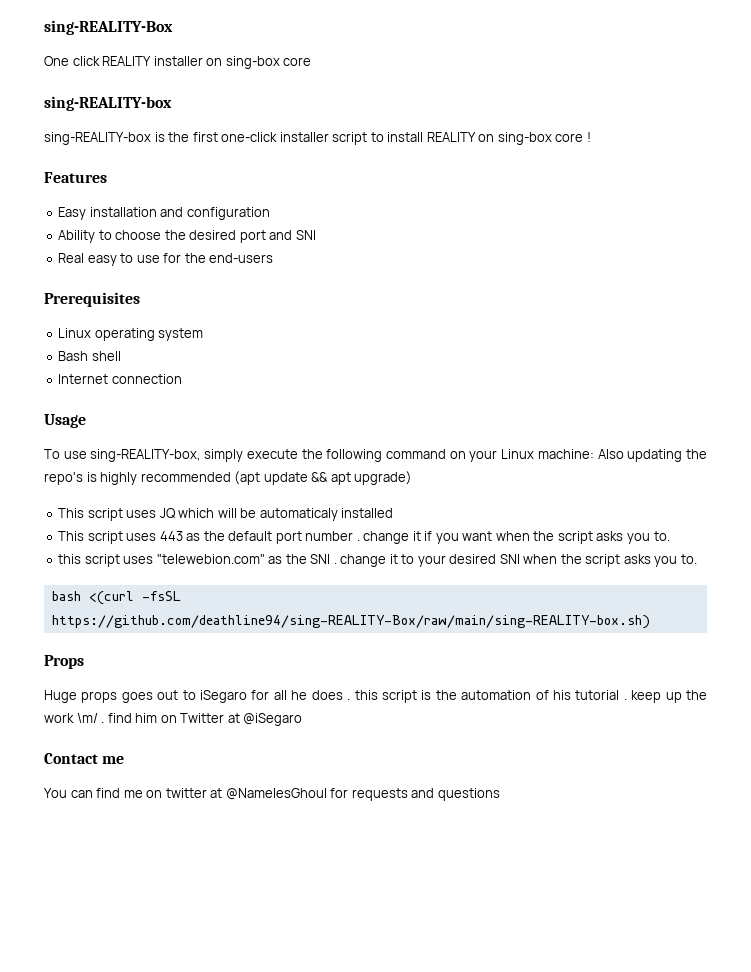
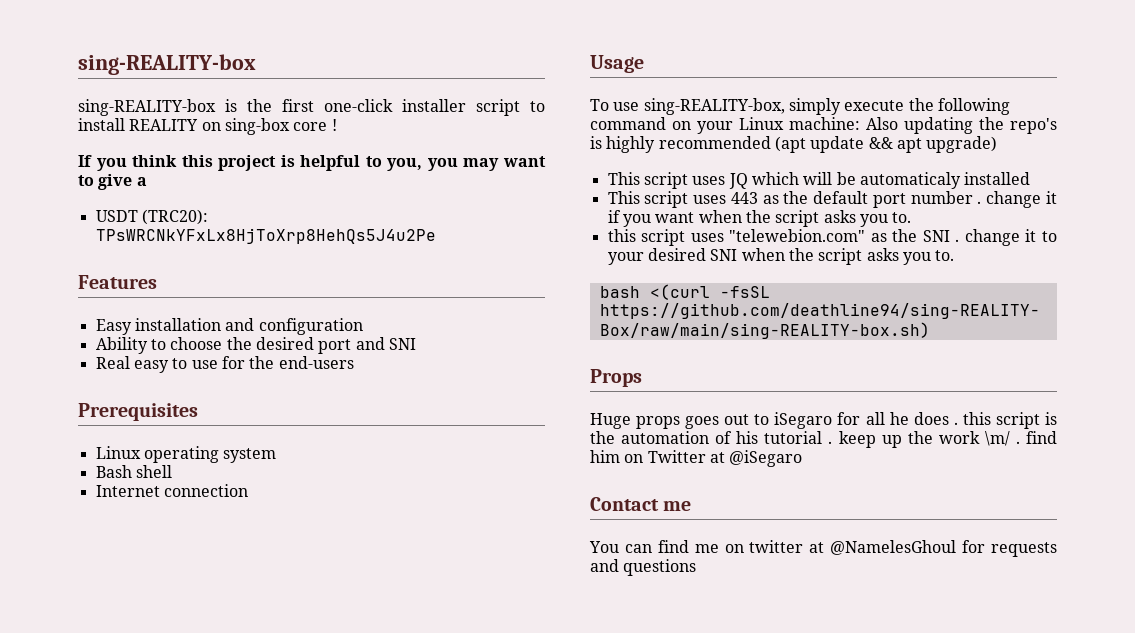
- sing-REALITY-Box
- One click REALITY installer on sing-box core
+ If you think this project is helpful to you, you may want to give a
+ USDT (TRC20): TPsWRCNkYFxLx8HjToXrp8HehQs5J4u2Pe

